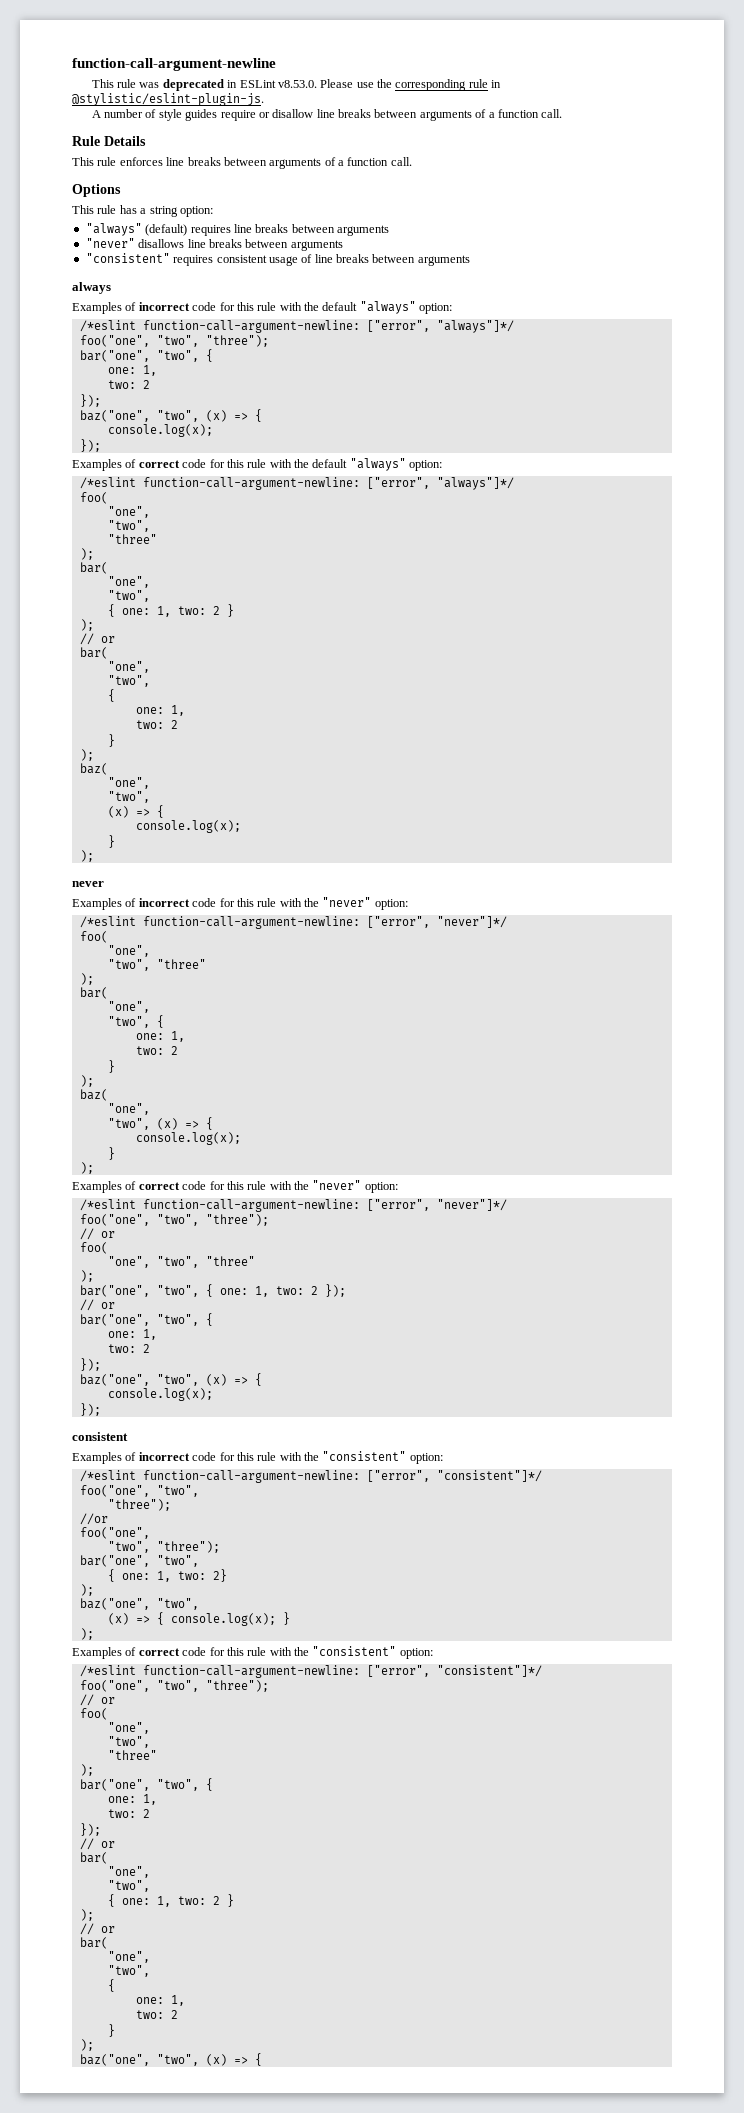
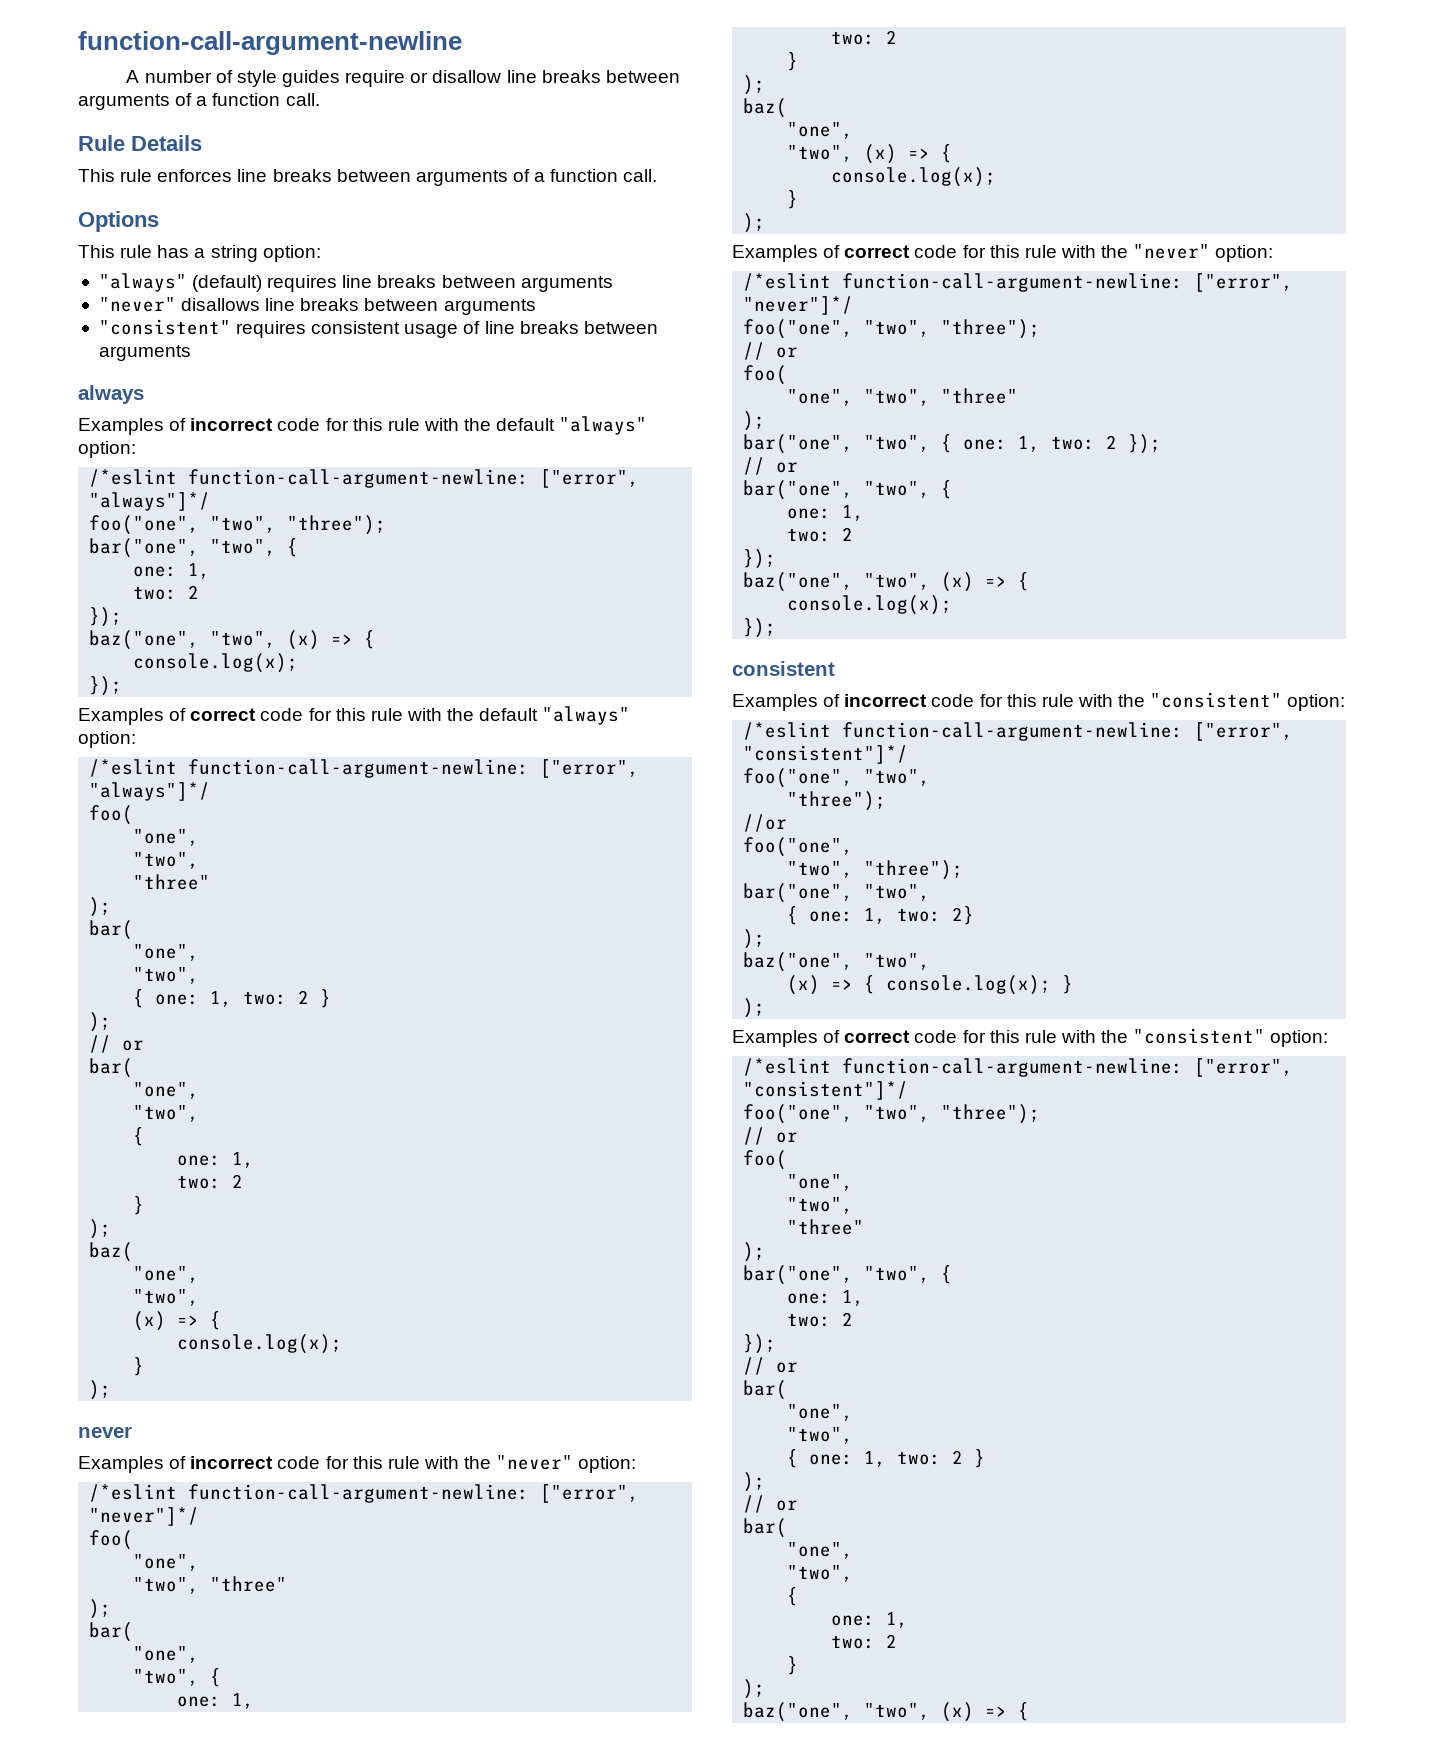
- This rule was deprecated in ESLint v8.53.0. Please use the corresponding rule in @stylistic/eslint-plugin-js.

